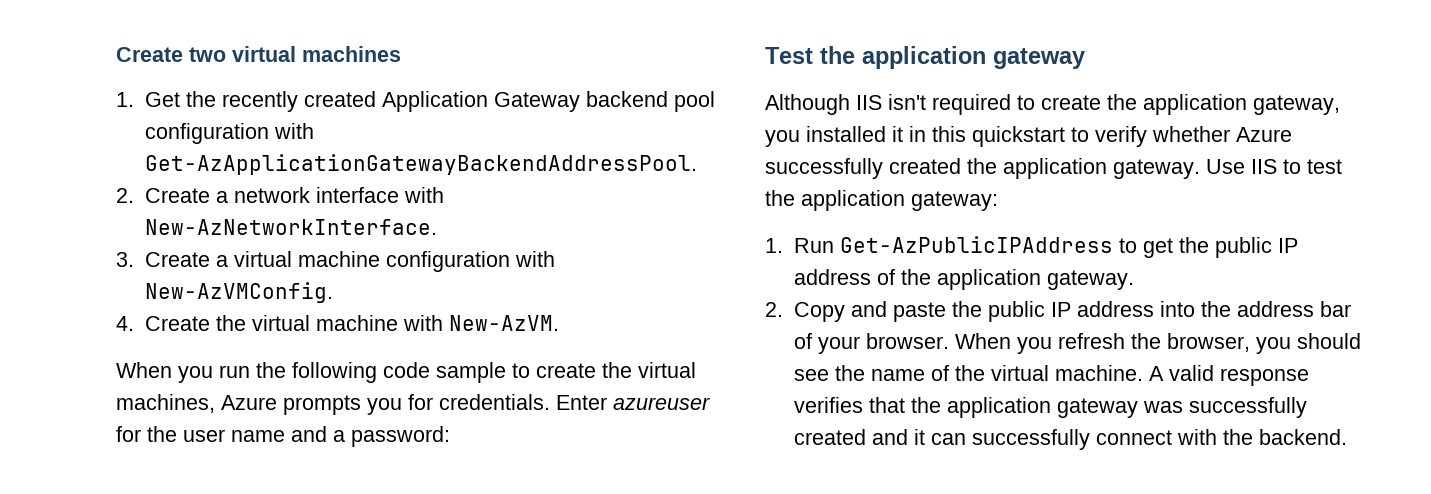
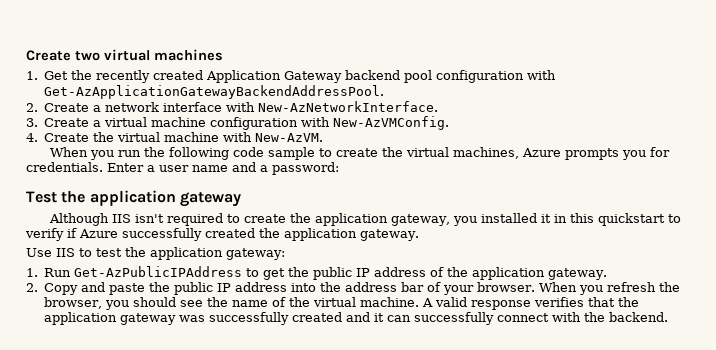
- Enter azureuser for the user name and a password:
+ Enter a user name and a password:
- Although IIS isn't required to create the application gateway, you installed it in this quickstart to verify whether Azure successfully created the application gateway. Use IIS to test the application gateway:
+ Although IIS isn't required to create the application gateway, you installed it in this quickstart to verify if Azure successfully created the application gateway.
+ Use IIS to test the application gateway:

